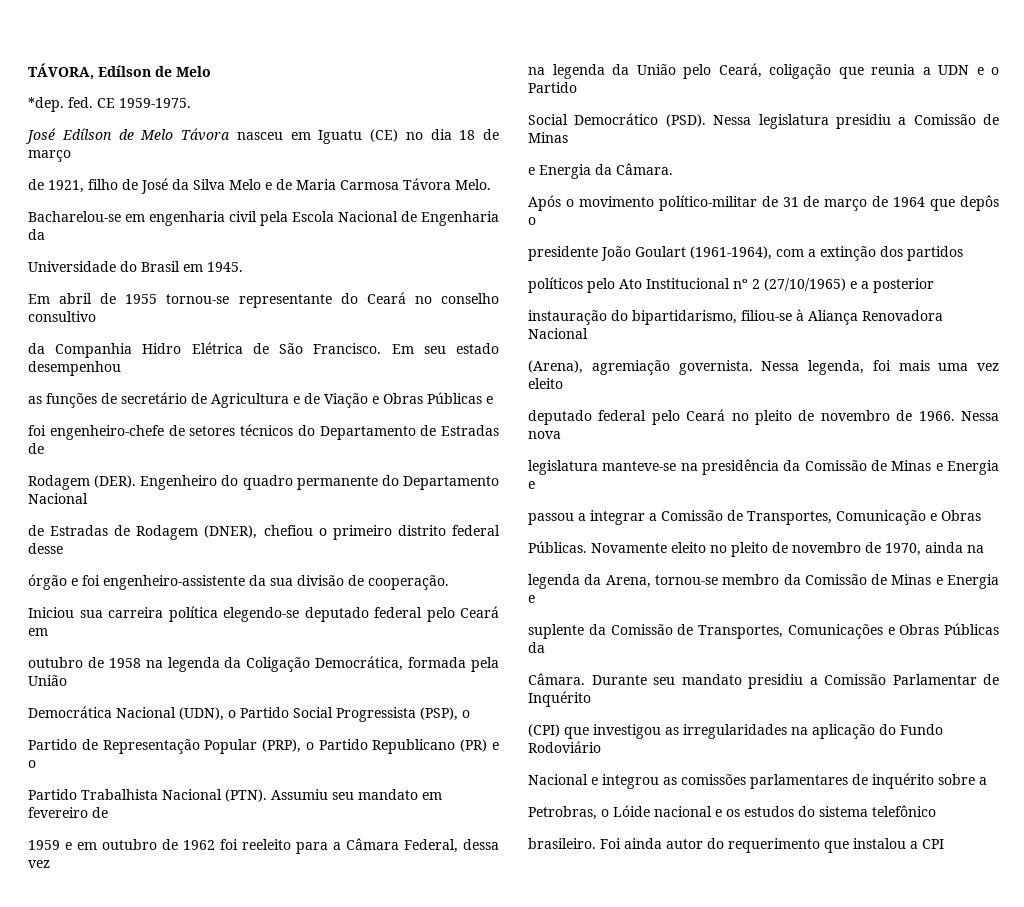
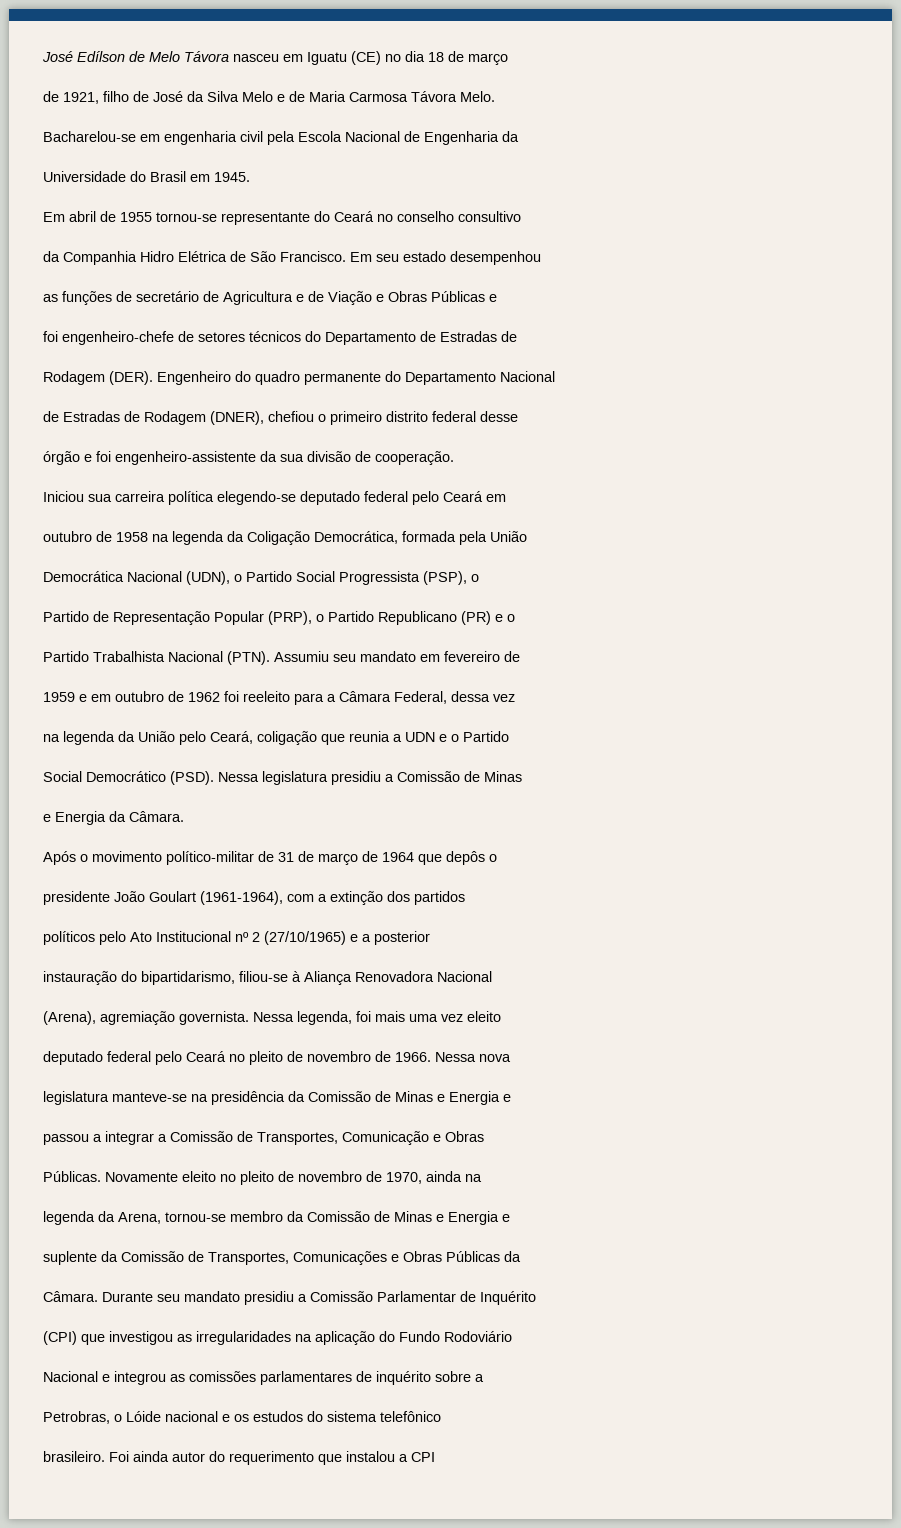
- TÁVORA, Edílson de Melo
- *dep. fed. CE 1959-1975.

